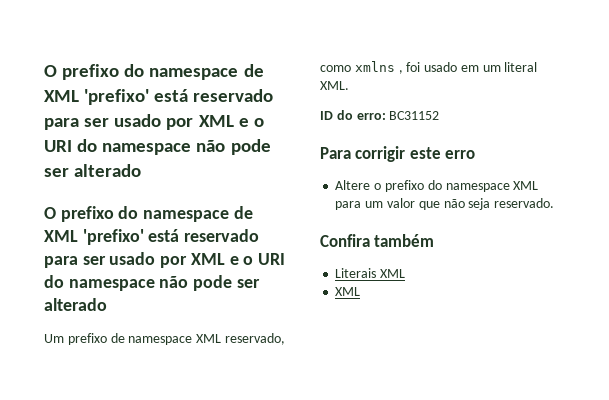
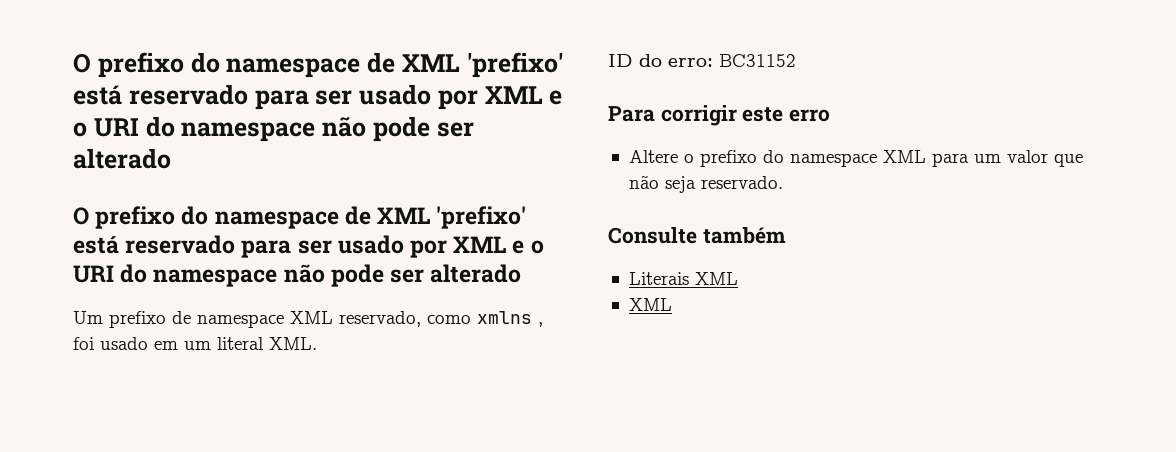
- Confira também
+ Consulte também

